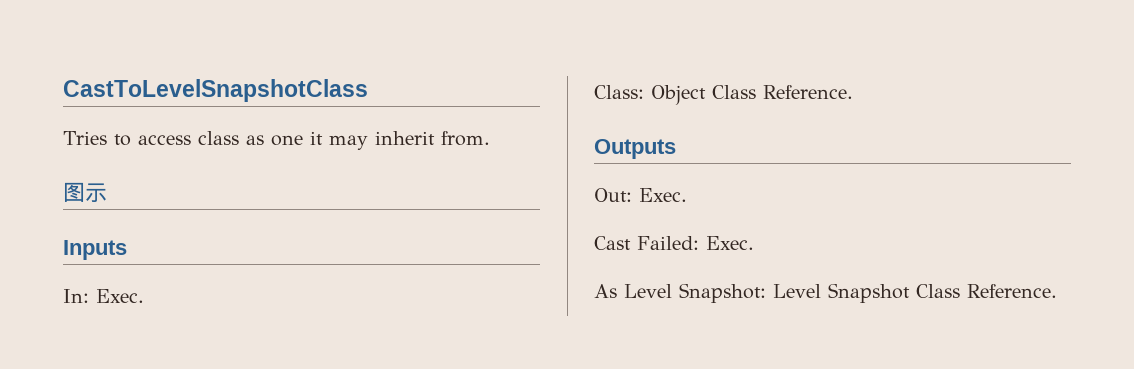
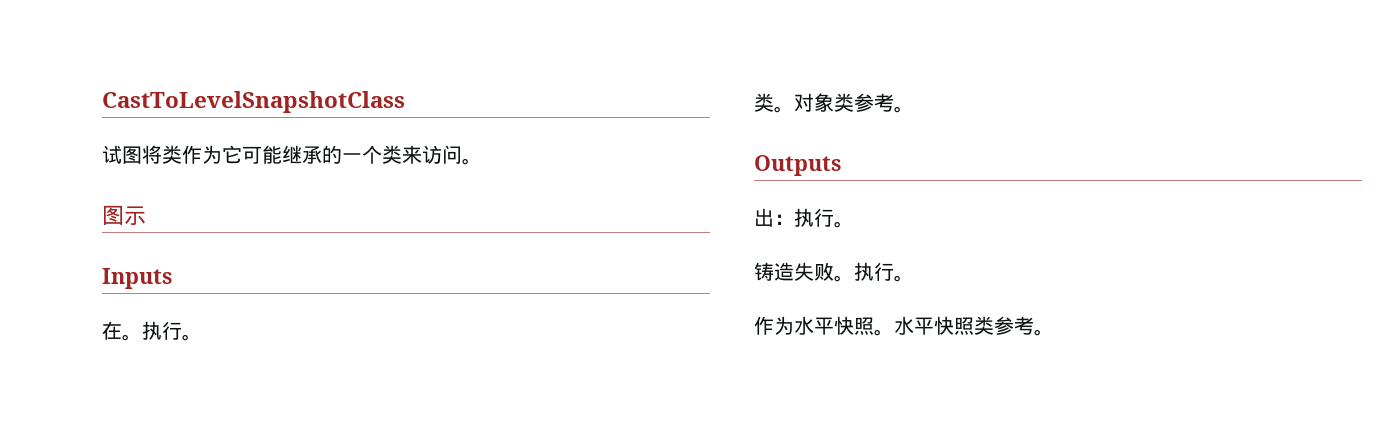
- Tries to access class as one it may inherit from.
+ 试图将类作为它可能继承的一个类来访问。
  图示
  Inputs
- In: Exec.
- Class: Object Class Reference.
+ 在。执行。
+ 类。对象类参考。
  Outputs
- Out: Exec.
- Cast Failed: Exec.
- As Level Snapshot: Level Snapshot Class Reference.
+ 出：执行。
+ 铸造失败。执行。
+ 作为水平快照。水平快照类参考。

